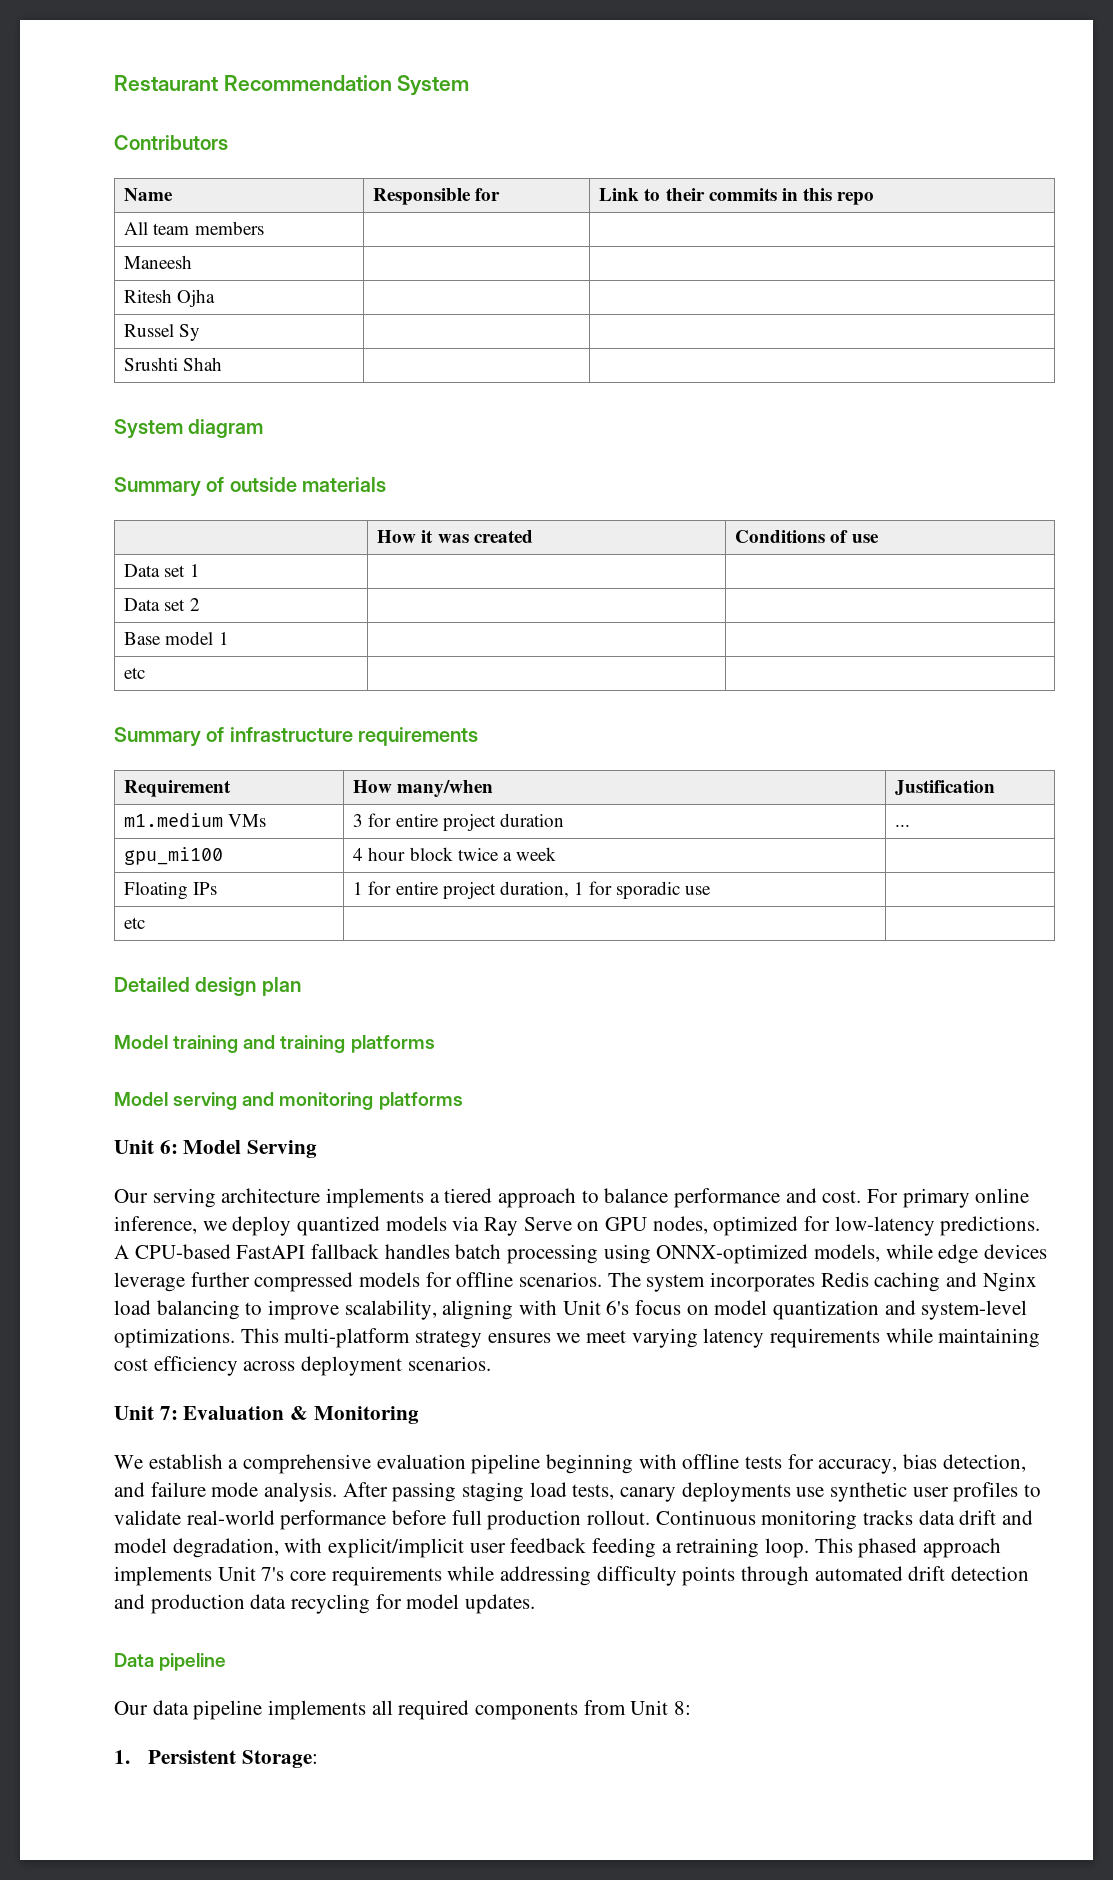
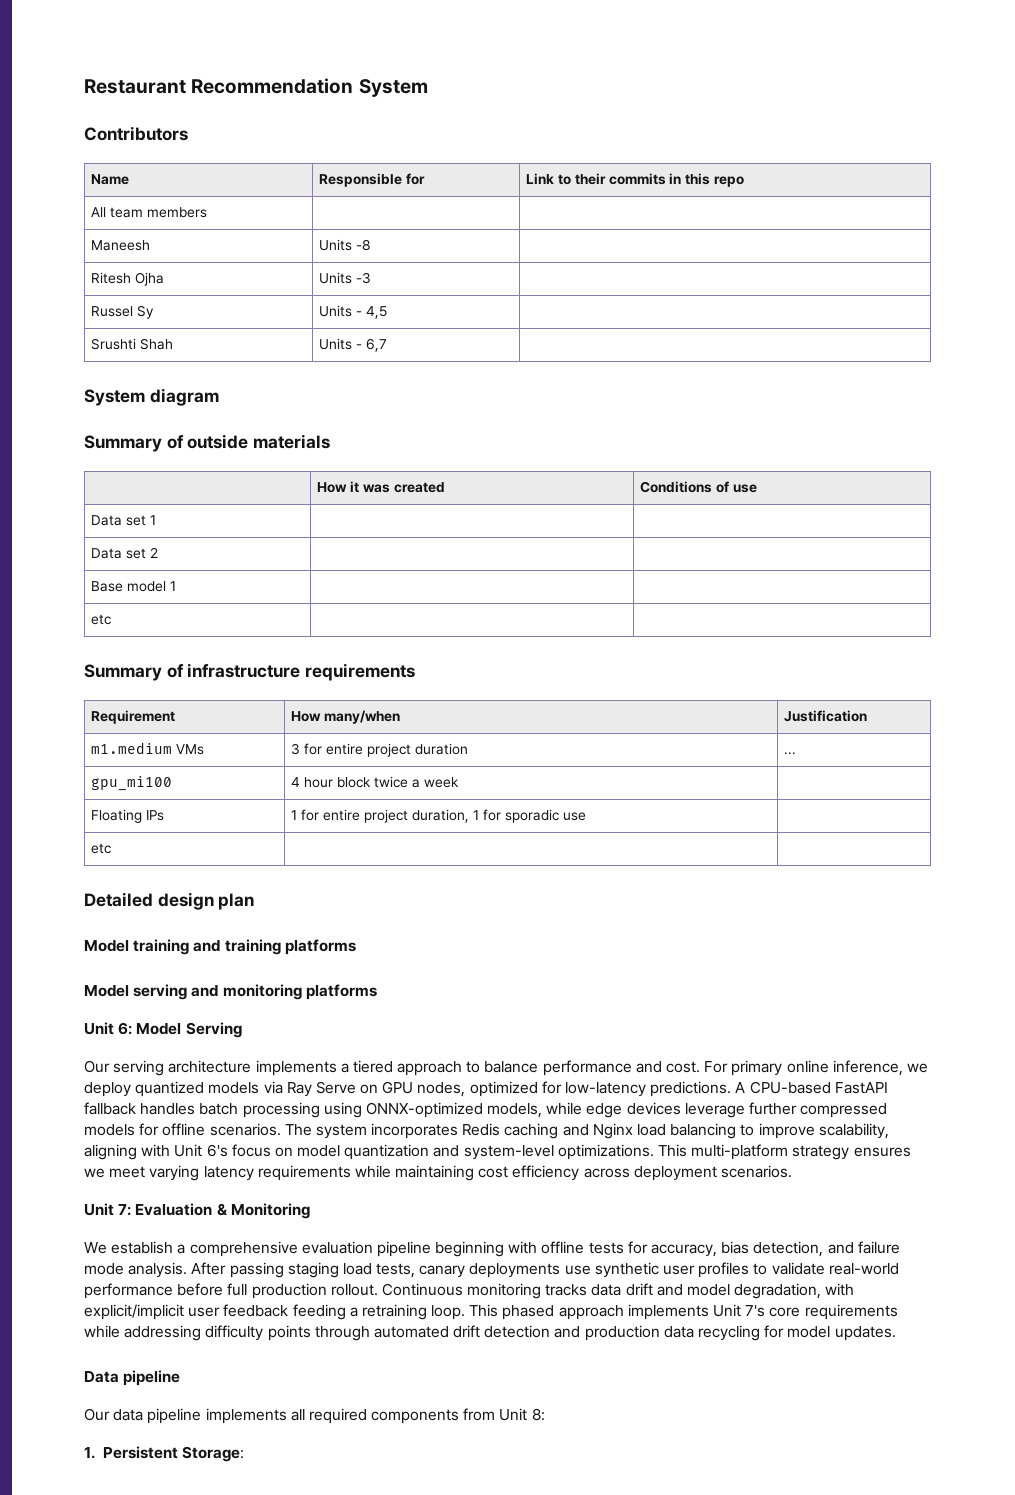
- Maneesh | |
+ Maneesh | Units -8 |
- Ritesh Ojha | |
+ Ritesh Ojha | Units -3 |
- Russel Sy | |
+ Russel Sy | Units - 4,5 |
- Srushti Shah | |
+ Srushti Shah | Units - 6,7 |

